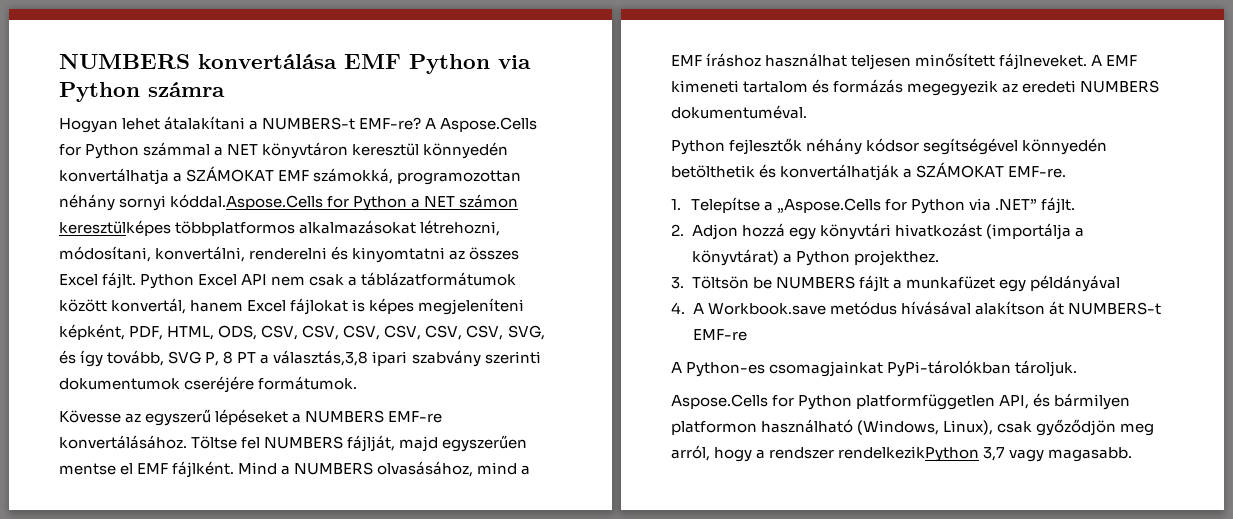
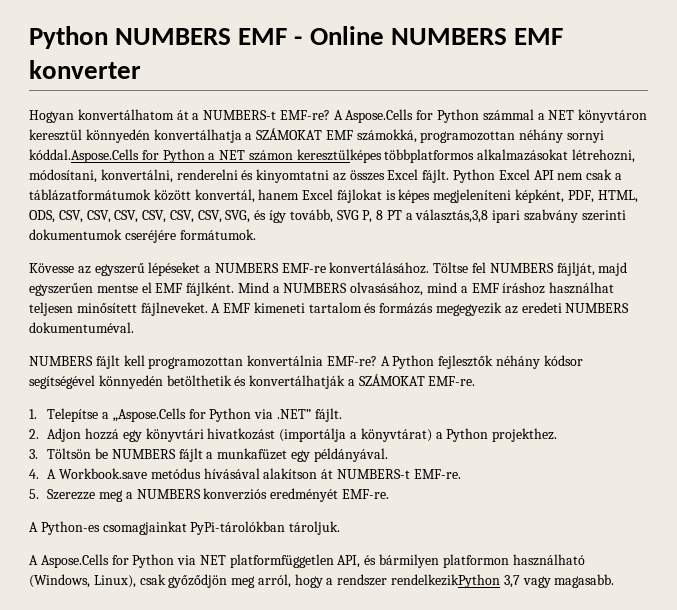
- NUMBERS konvertálása EMF Python via Python számra
+ Python NUMBERS EMF - Online NUMBERS EMF konverter
- Hogyan lehet átalakítani a NUMBERS-t EMF-re?
+ Hogyan konvertálhatom át a NUMBERS-t EMF-re?
- Python fejlesztők néhány kódsor segítségével könnyedén betölthetik és konvertálhatják a SZÁMOKAT EMF-re.
+ NUMBERS fájlt kell programozottan konvertálnia EMF-re? A Python fejlesztők néhány kódsor segítségével könnyedén betölthetik és konvertálhatják a SZÁMOKAT EMF-re.
- 3. Töltsön be NUMBERS fájlt a munkafüzet egy példányával
+ 3. Töltsön be NUMBERS fájlt a munkafüzet egy példányával.
- 4. A Workbook.save metódus hívásával alakítson át NUMBERS-t EMF-re
+ 4. A Workbook.save metódus hívásával alakítson át NUMBERS-t EMF-re.
+ 5. Szerezze meg a NUMBERS konverziós eredményét EMF-re.
- Aspose.Cells for Python platformfüggetlen API, és bármilyen platformon használható (Windows, Linux), csak győződjön meg arról, hogy a rendszer rendelkezikPython 3,7 vagy magasabb.
+ A Aspose.Cells for Python via NET platformfüggetlen API, és bármilyen platformon használható (Windows, Linux), csak győződjön meg arról, hogy a rendszer rendelkezikPython 3,7 vagy magasabb.

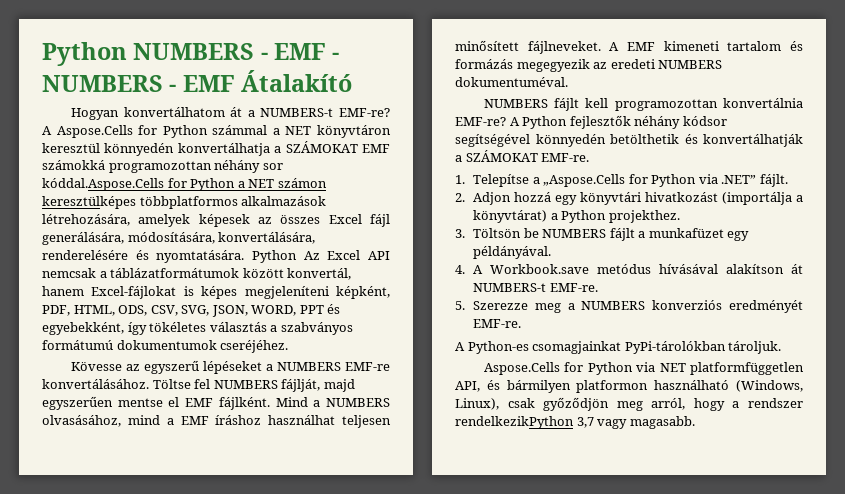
- Python NUMBERS EMF - Online NUMBERS EMF konverter
+ Python NUMBERS - EMF - NUMBERS - EMF Átalakító
- A Aspose.Cells for Python számmal a NET könyvtáron keresztül könnyedén konvertálhatja a SZÁMOKAT EMF számokká, programozottan néhány sornyi kóddal.Aspose.Cells for Python a NET számon keresztülképes többplatformos alkalmazásokat létrehozni, módosítani, konvertálni, renderelni és kinyomtatni az összes Excel fájlt. Python Excel API nem csak a táblázatformátumok között konvertál, hanem Excel fájlokat is képes megjeleníteni képként, PDF, HTML, ODS, CSV, CSV, CSV, CSV, CSV, CSV, SVG, és így tovább, SVG P, 8 PT a választás,3,8 ipari szabvány szerinti dokumentumok cseréjére formátumok.
+ A Aspose.Cells for Python számmal a NET könyvtáron keresztül könnyedén konvertálhatja a SZÁMOKAT EMF számokká programozottan néhány sor kóddal.Aspose.Cells for Python a NET számon keresztülképes többplatformos alkalmazások létrehozására, amelyek képesek az összes Excel fájl generálására, módosítására, konvertálására, renderelésére és nyomtatására. Python Az Excel API nemcsak a táblázatformátumok között konvertál, hanem Excel-fájlokat is képes megjeleníteni képként, PDF, HTML, ODS, CSV, SVG, JSON, WORD, PPT és egyebekként, így tökéletes választás a szabványos formátumú dokumentumok cseréjéhez.
- A Aspose.Cells for Python via NET platformfüggetlen API, és bármilyen platformon használható (Windows, Linux), csak győződjön meg arról, hogy a rendszer rendelkezikPython 3,7 vagy magasabb.
+ Aspose.Cells for Python via NET platformfüggetlen API, és bármilyen platformon használható (Windows, Linux), csak győződjön meg arról, hogy a rendszer rendelkezikPython 3,7 vagy magasabb.

